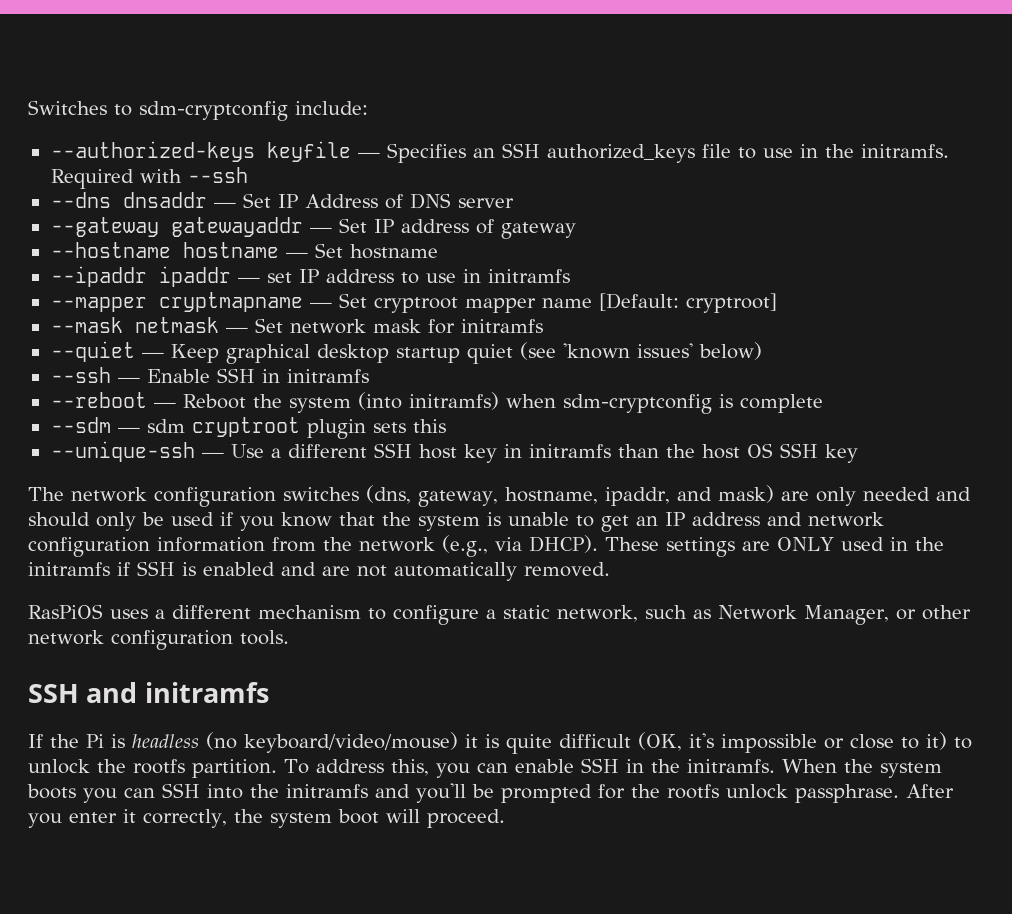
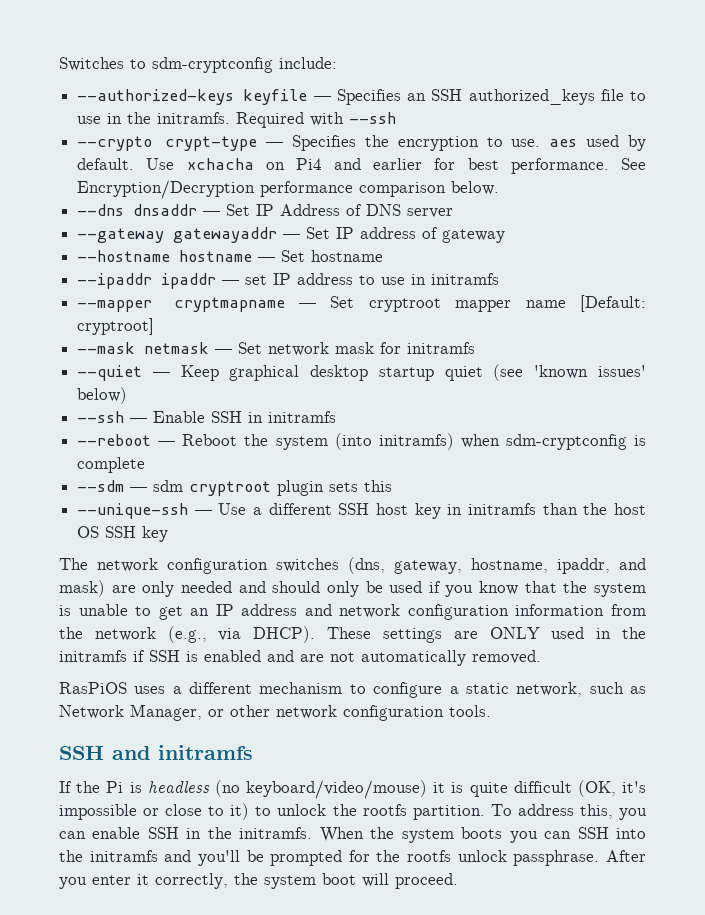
+ --crypto crypt-type — Specifies the encryption to use. aes used by default. Use xchacha on Pi4 and earlier for best performance. See Encryption/Decryption performance comparison below.

